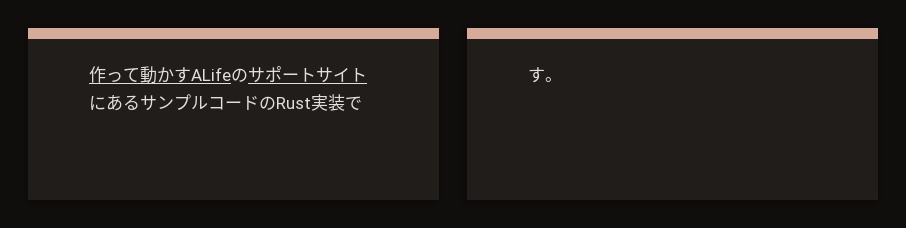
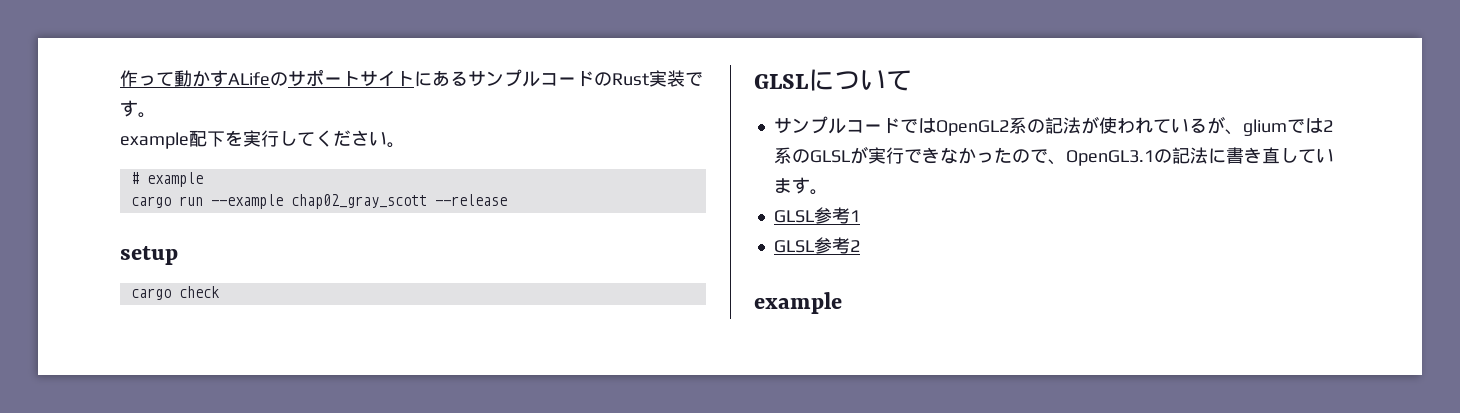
+ example配下を実行してください。
+ # example
+ cargo run --example chap02_gray_scott --release
+ setup
+ cargo check
+ GLSLについて
+ サンプルコードではOpenGL2系の記法が使われているが、gliumでは2系のGLSLが実行できなかったので、OpenGL3.1の記法に書き直しています。
+ GLSL参考1
+ GLSL参考2
+ example

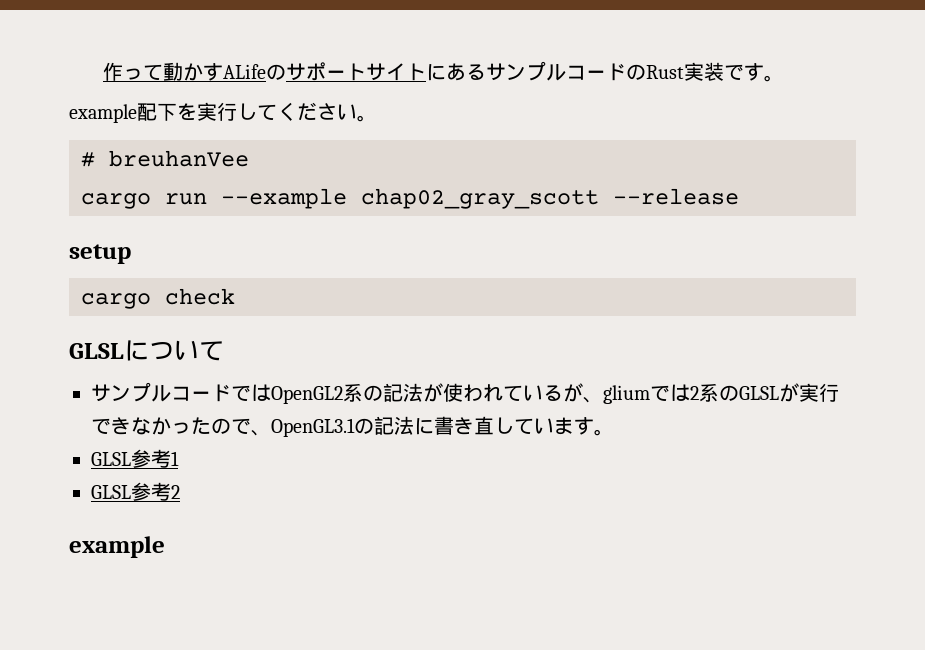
- # example
+ # breuhanVee

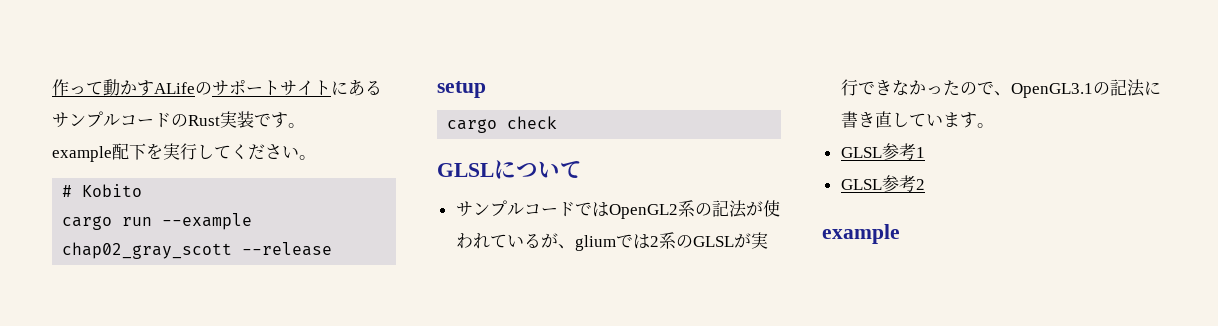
- # breuhanVee
+ # Kobito

